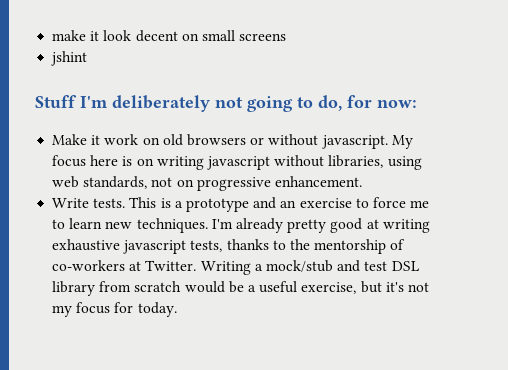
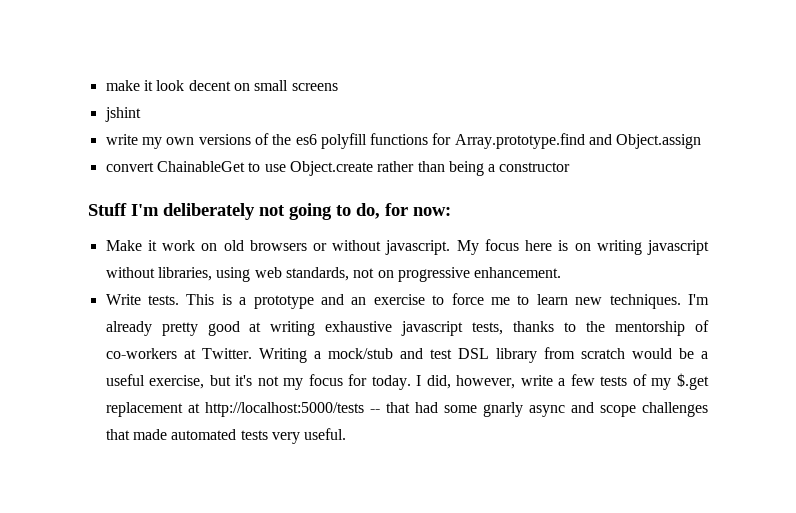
+ write my own versions of the es6 polyfill functions for Array.prototype.find and Object.assign
+ convert ChainableGet to use Object.create rather than being a constructor
+ I did, however, write a few tests of my $.get replacement at http://localhost:5000/tests -- that had some gnarly async and scope challenges that made automated tests very useful.

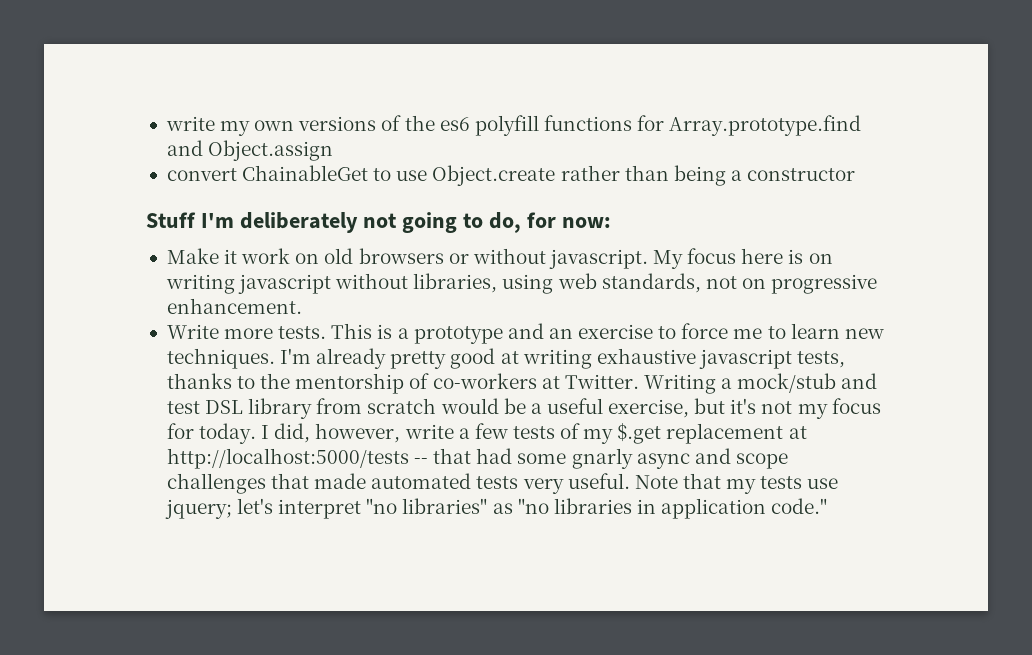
- make it look decent on small screens
- jshint
- Write tests.
+ Write more tests.
+ Note that my tests use jquery; let's interpret "no libraries" as "no libraries in application code."

